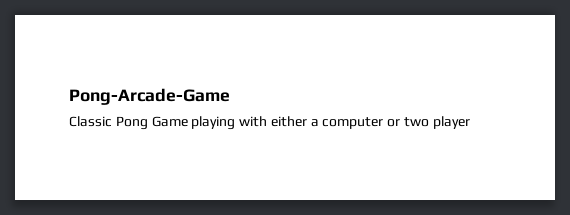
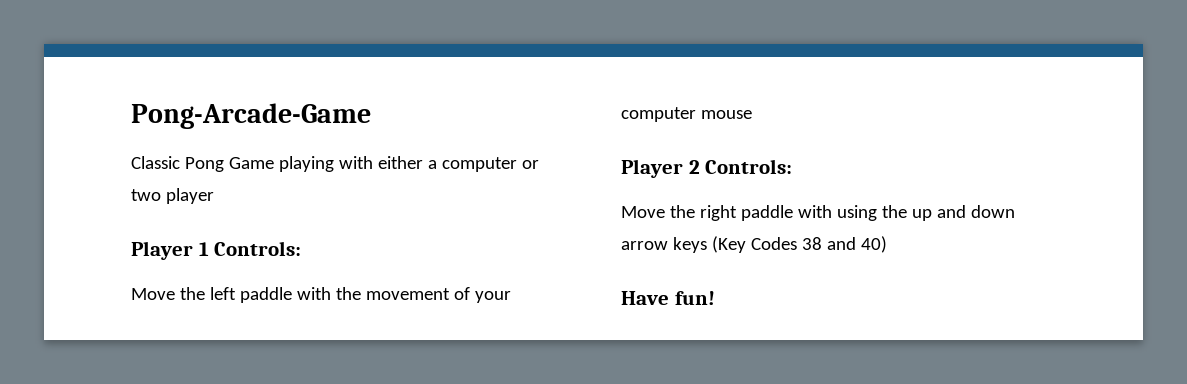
+ Player 1 Controls:
+ Move the left paddle with the movement of your computer mouse
+ Player 2 Controls:
+ Move the right paddle with using the up and down arrow keys (Key Codes 38 and 40)
+ Have fun!

